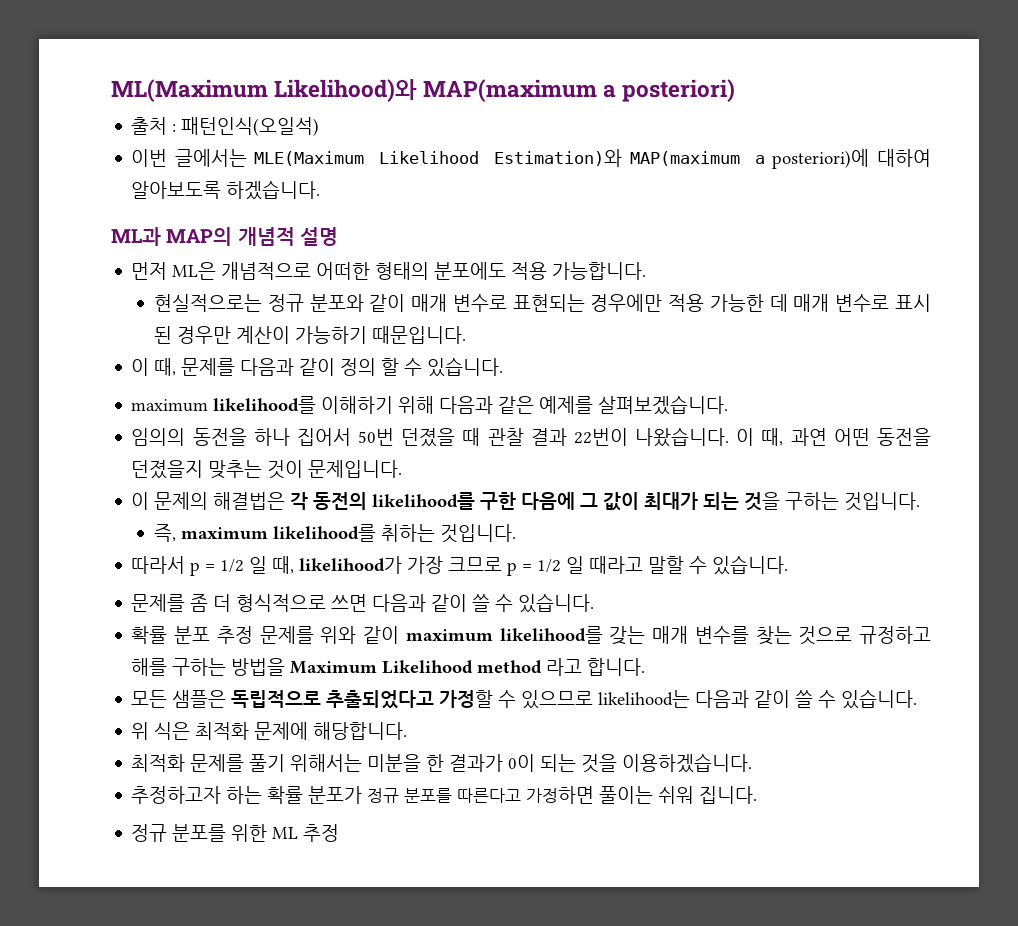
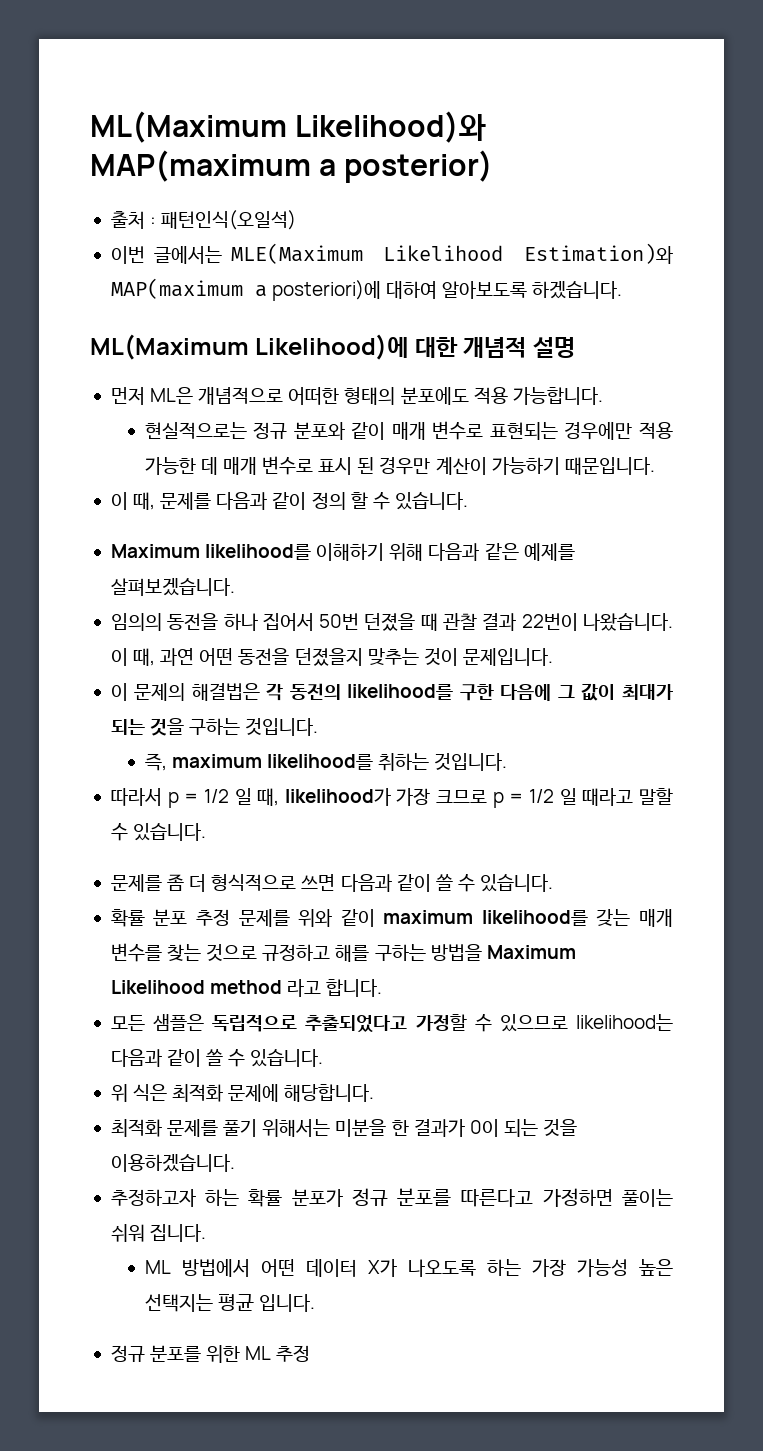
- ML(Maximum Likelihood)와 MAP(maximum a posteriori)
+ ML(Maximum Likelihood)와 MAP(maximum a posterior)
- ML과 MAP의 개념적 설명
+ ML(Maximum Likelihood)에 대한 개념적 설명
- maximum likelihood를 이해하기 위해 다음과 같은 예제를 살펴보겠습니다.
+ Maximum likelihood를 이해하기 위해 다음과 같은 예제를 살펴보겠습니다.
+ ML 방법에서 어떤 데이터 X가 나오도록 하는 가장 가능성 높은 선택지는 평균 입니다.

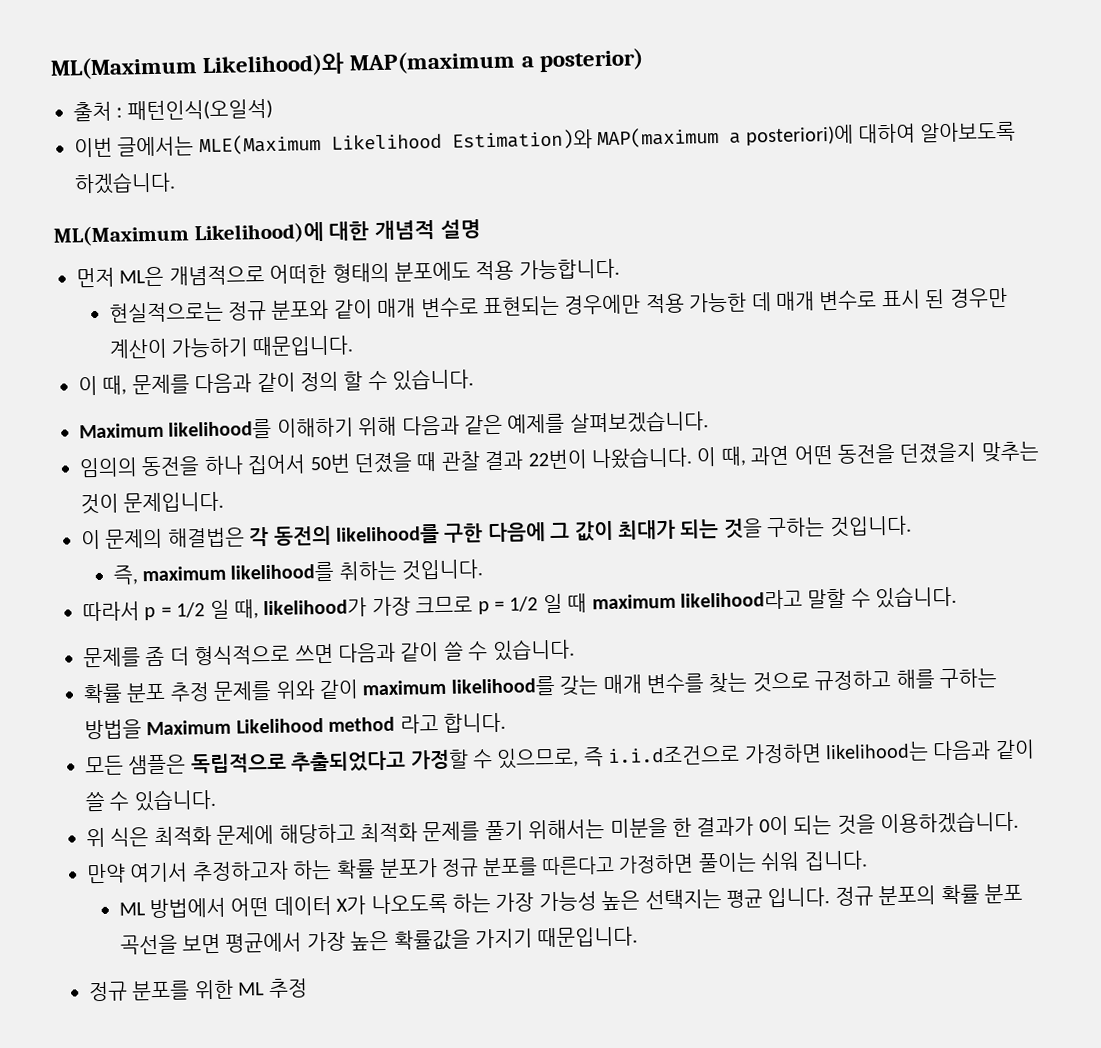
- 따라서 p = 1/2 일 때, likelihood가 가장 크므로 p = 1/2 일 때라고 말할 수 있습니다.
+ 따라서 p = 1/2 일 때, likelihood가 가장 크므로 p = 1/2 일 때 maximum likelihood라고 말할 수 있습니다.
- 모든 샘플은 독립적으로 추출되었다고 가정할 수 있으므로 likelihood는 다음과 같이 쓸 수 있습니다.
+ 모든 샘플은 독립적으로 추출되었다고 가정할 수 있으므로, 즉 i.i.d조건으로 가정하면 likelihood는 다음과 같이 쓸 수 있습니다.
- 위 식은 최적화 문제에 해당합니다.
- 최적화 문제를 풀기 위해서는 미분을 한 결과가 0이 되는 것을 이용하겠습니다.
+ 위 식은 최적화 문제에 해당하고 최적화 문제를 풀기 위해서는 미분을 한 결과가 0이 되는 것을 이용하겠습니다.
- 추정하고자 하는 확률 분포가 정규 분포를 따른다고 가정하면 풀이는 쉬워 집니다.
+ 만약 여기서 추정하고자 하는 확률 분포가 정규 분포를 따른다고 가정하면 풀이는 쉬워 집니다.
+ 정규 분포의 확률 분포 곡선을 보면 평균에서 가장 높은 확률값을 가지기 때문입니다.

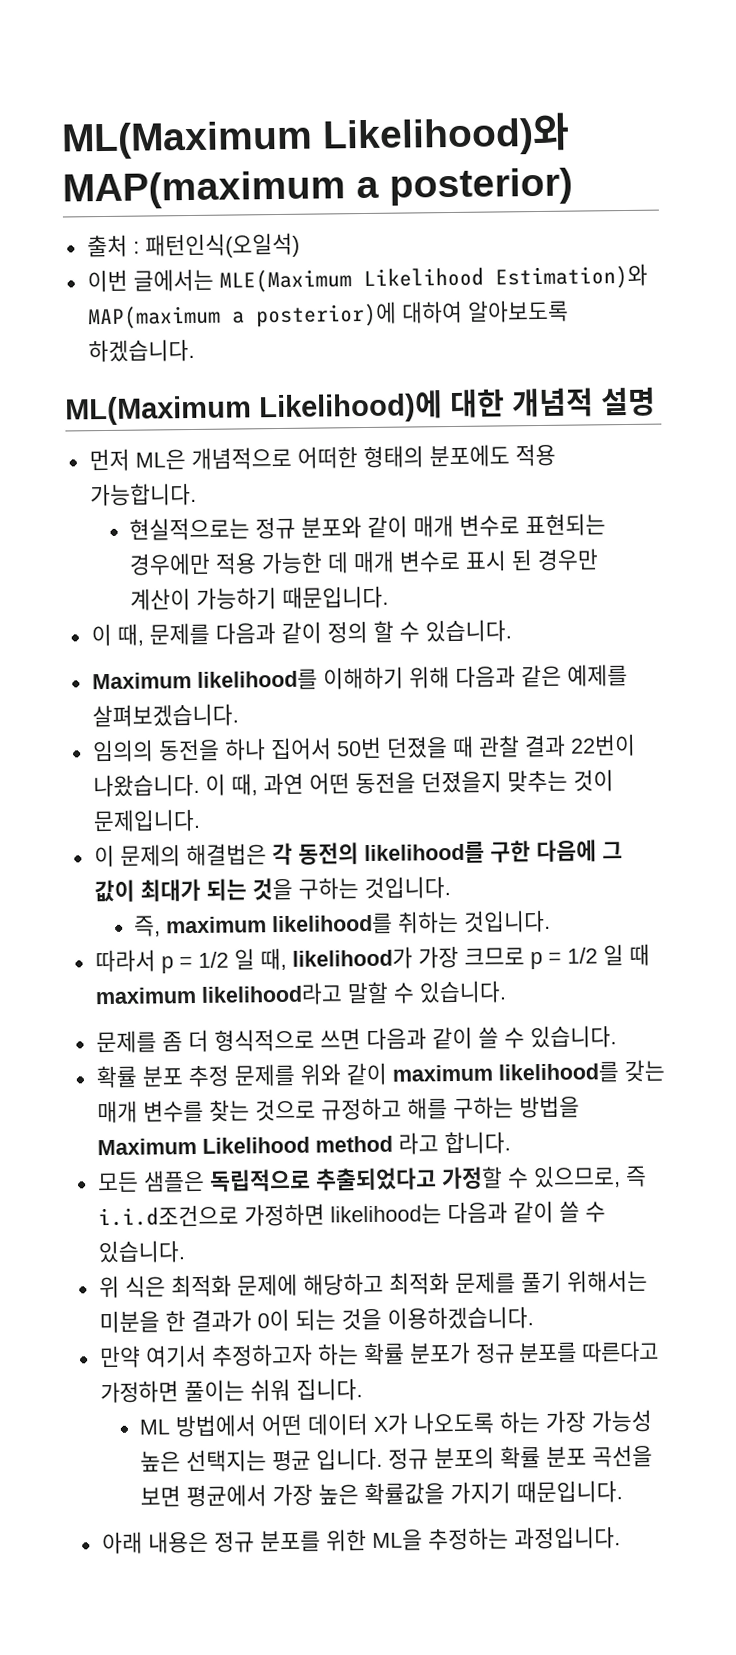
- 이번 글에서는 MLE(Maximum Likelihood Estimation)와 MAP(maximum a posteriori)에 대하여 알아보도록 하겠습니다.
+ 이번 글에서는 MLE(Maximum Likelihood Estimation)와 MAP(maximum a posterior)에 대하여 알아보도록 하겠습니다.
- 정규 분포를 위한 ML 추정
+ 아래 내용은 정규 분포를 위한 ML을 추정하는 과정입니다.

